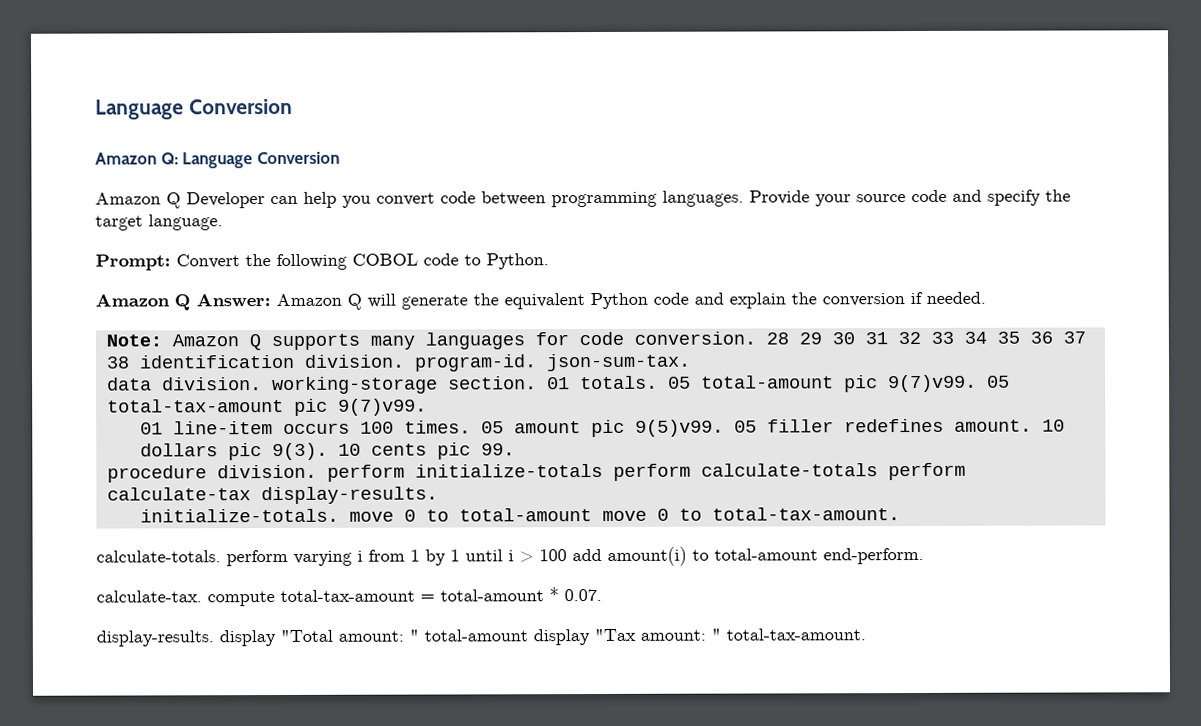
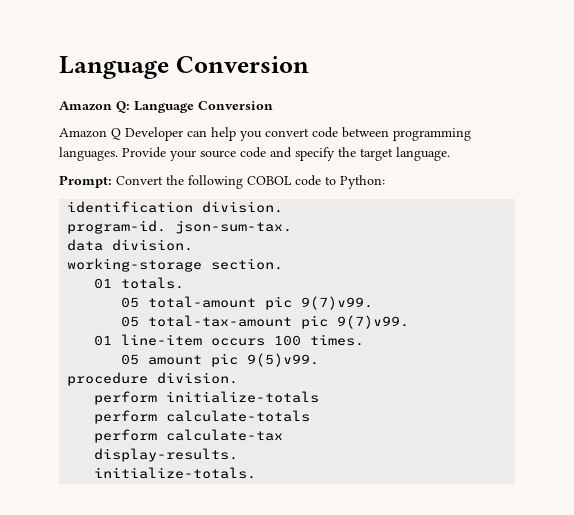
- Prompt: Convert the following COBOL code to Python.
- Amazon Q Answer: Amazon Q will generate the equivalent Python code and explain the conversion if needed.
- Note: Amazon Q supports many languages for code conversion. 28 29 30 31 32 33 34 35 36 37 38 identification division. program-id. json-sum-tax.
+ Prompt: Convert the following COBOL code to Python:
+ identification division.
+ program-id. json-sum-tax.
- data division. working-storage section. 01 totals. 05 total-amount pic 9(7)v99. 05 total-tax-amount pic 9(7)v99.
+ data division.
+ working-storage section.
+ 01 totals.
+ 05 total-amount pic 9(7)v99.
+ 05 total-tax-amount pic 9(7)v99.
- 01 line-item occurs 100 times. 05 amount pic 9(5)v99. 05 filler redefines amount. 10 dollars pic 9(3). 10 cents pic 99.
+ 01 line-item occurs 100 times.
+ 05 amount pic 9(5)v99.
- procedure division. perform initialize-totals perform calculate-totals perform calculate-tax display-results.
+ procedure division.
+ perform initialize-totals
+ perform calculate-totals
+ perform calculate-tax
+ display-results.
- initialize-totals. move 0 to total-amount move 0 to total-tax-amount.
- calculate-totals. perform varying i from 1 by 1 until i > 100 add amount(i) to total-amount end-perform.
- calculate-tax. compute total-tax-amount = total-amount * 0.07.
- display-results. display "Total amount: " total-amount display "Tax amount: " total-tax-amount.
+ initialize-totals.

